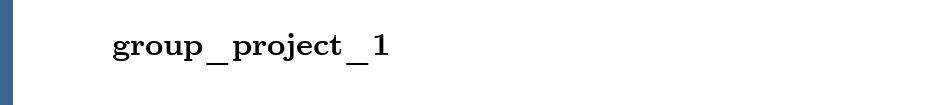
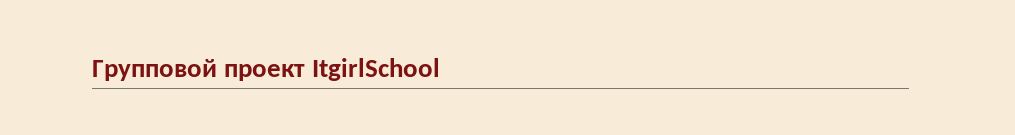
- group_project_1
+ Групповой проект ItgirlSchool

